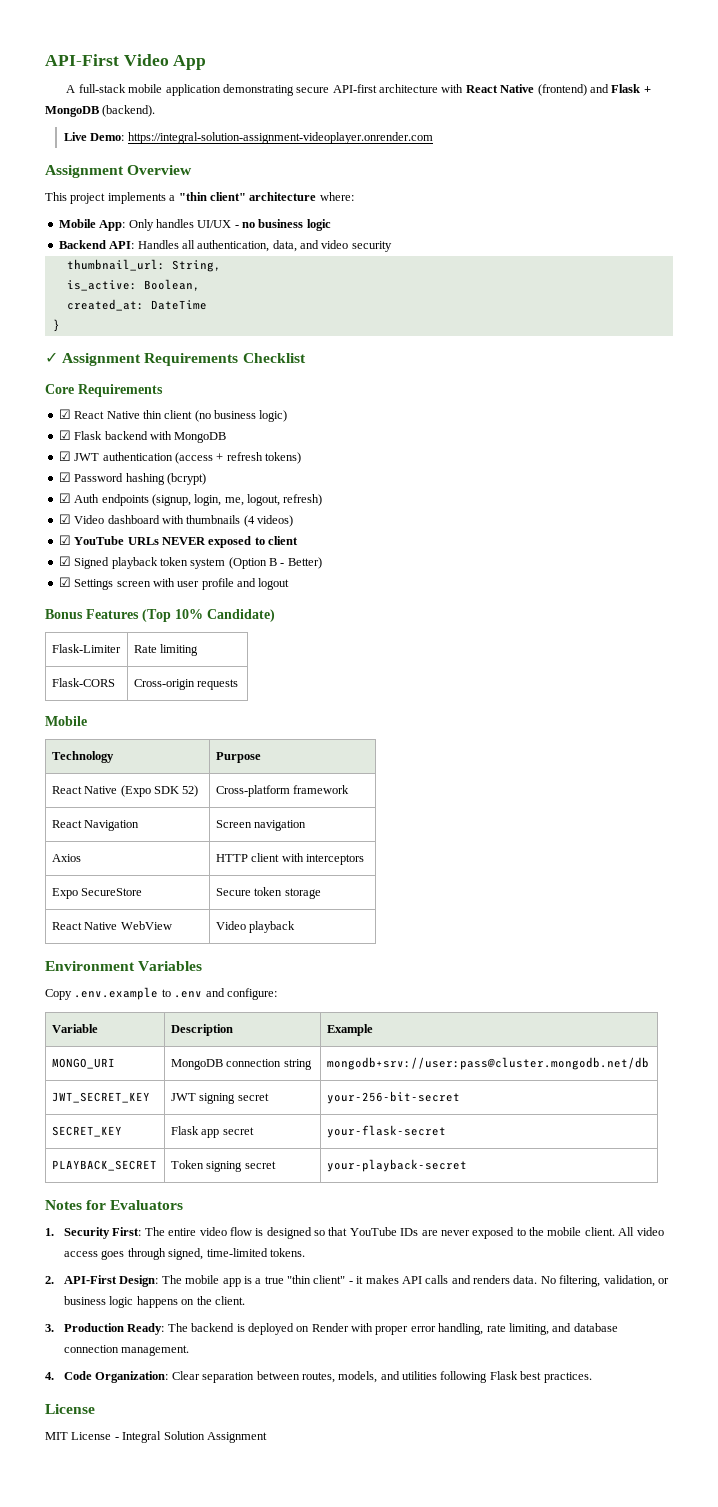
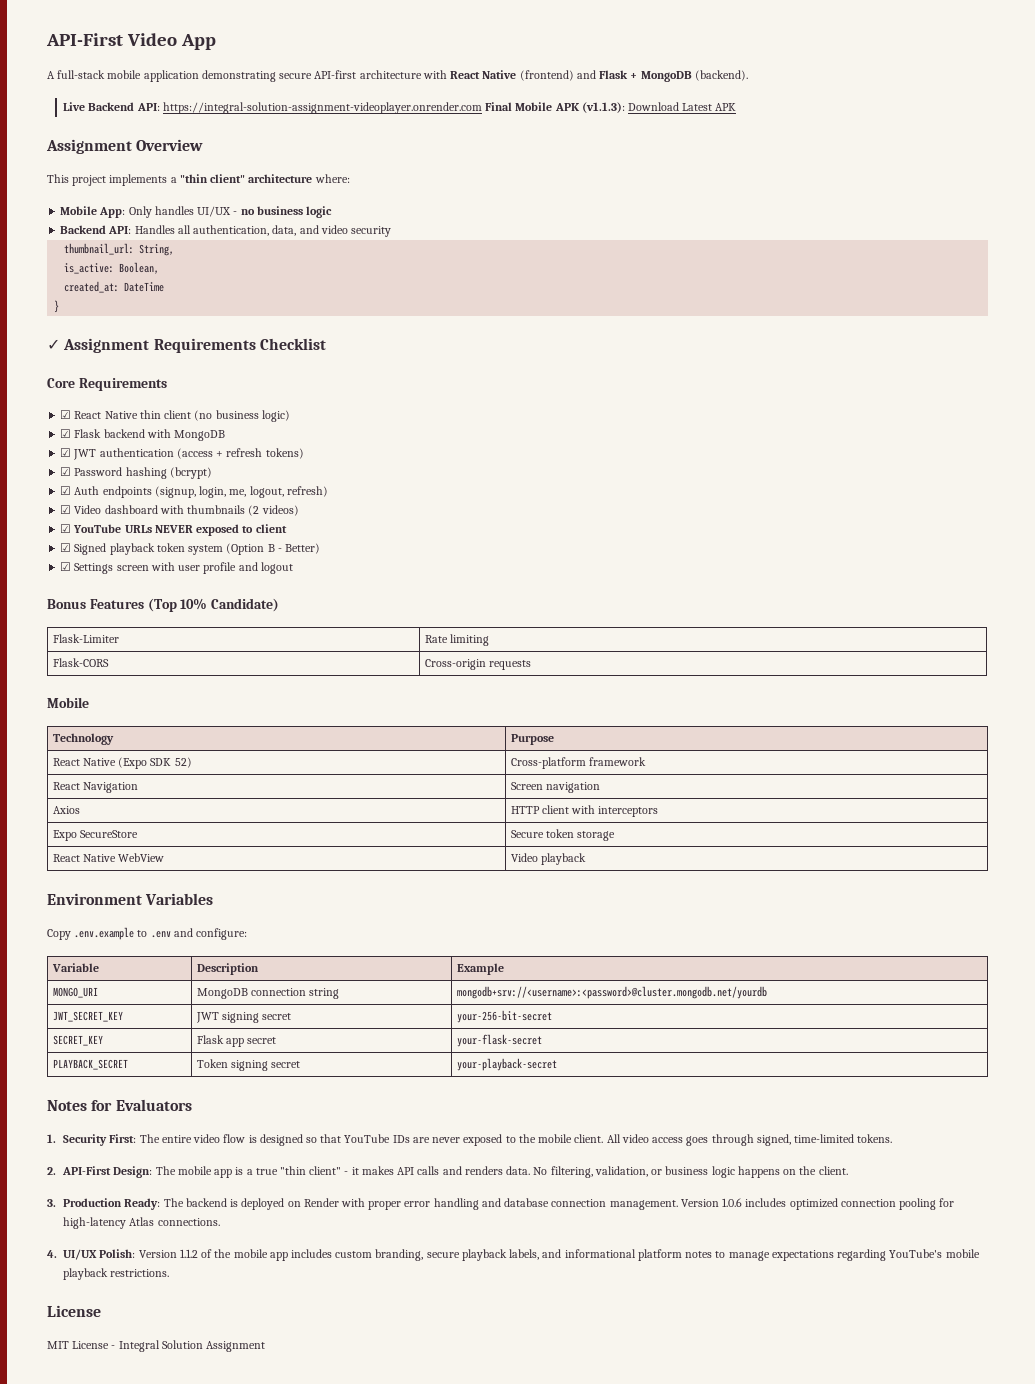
- Live Demo: https://integral-solution-assignment-videoplayer.onrender.com
+ Live Backend API: https://integral-solution-assignment-videoplayer.onrender.com Final Mobile APK (v1.1.3): Download Latest APK
- ☑ Video dashboard with thumbnails (4 videos)
+ ☑ Video dashboard with thumbnails (2 videos)
- MONGO_URI | MongoDB connection string | mongodb+srv://user:pass@cluster.mongodb.net/db
+ MONGO_URI | MongoDB connection string | mongodb+srv://<username>:<password>@cluster.mongodb.net/yourdb
- 3. Production Ready: The backend is deployed on Render with proper error handling, rate limiting, and database connection management.
- 4. Code Organization: Clear separation between routes, models, and utilities following Flask best practices.
+ 3. Production Ready: The backend is deployed on Render with proper error handling and database connection management. Version 1.0.6 includes optimized connection pooling for high-latency Atlas connections.
+ 4. UI/UX Polish: Version 1.1.2 of the mobile app includes custom branding, secure playback labels, and informational platform notes to manage expectations regarding YouTube's mobile playback restrictions.

